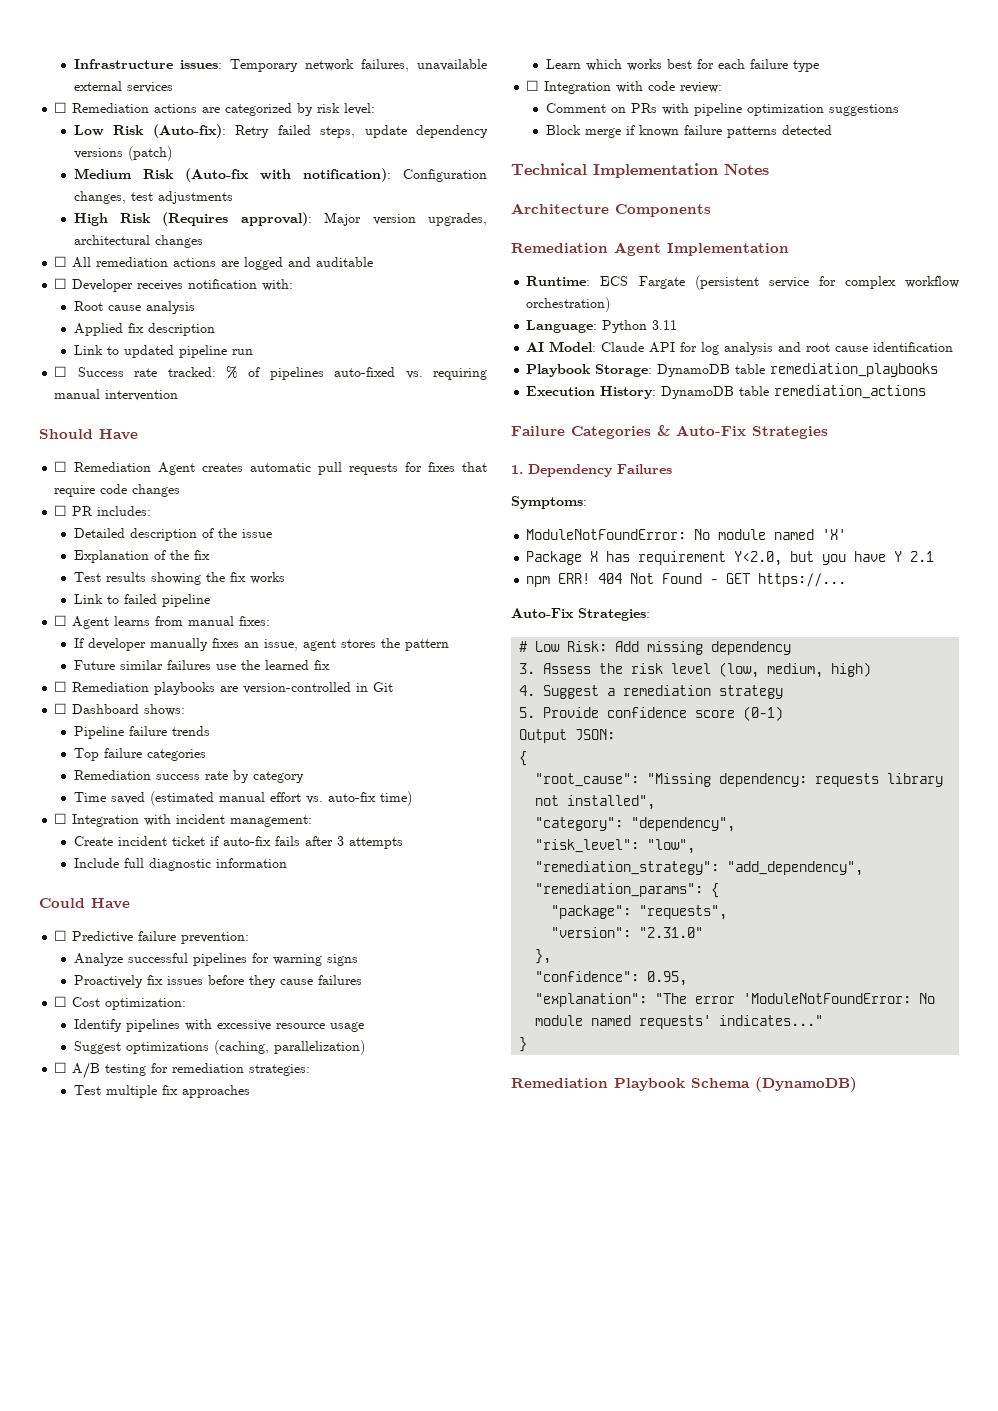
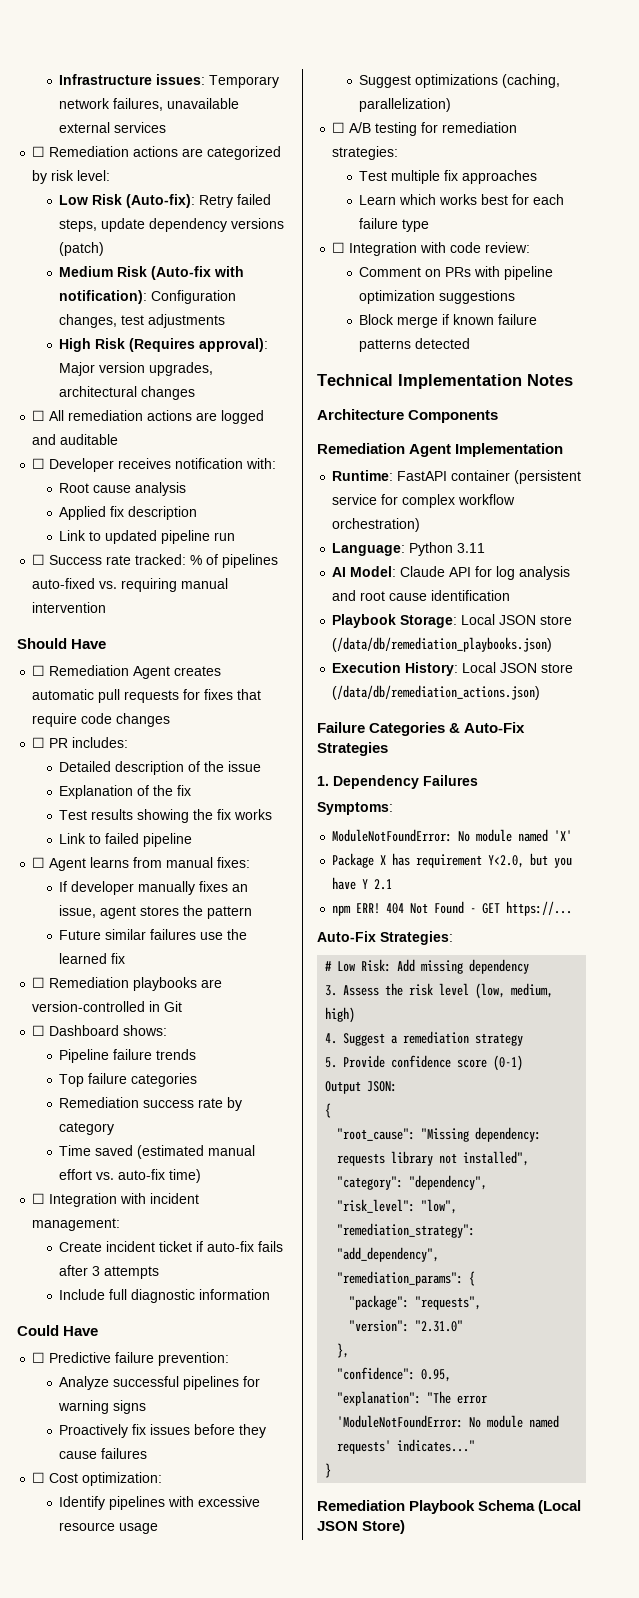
- Runtime: ECS Fargate (persistent service for complex workflow orchestration)
+ Runtime: FastAPI container (persistent service for complex workflow orchestration)
- Playbook Storage: DynamoDB table remediation_playbooks
- Execution History: DynamoDB table remediation_actions
+ Playbook Storage: Local JSON store (/data/db/remediation_playbooks.json)
+ Execution History: Local JSON store (/data/db/remediation_actions.json)
- Remediation Playbook Schema (DynamoDB)
+ Remediation Playbook Schema (Local JSON Store)

